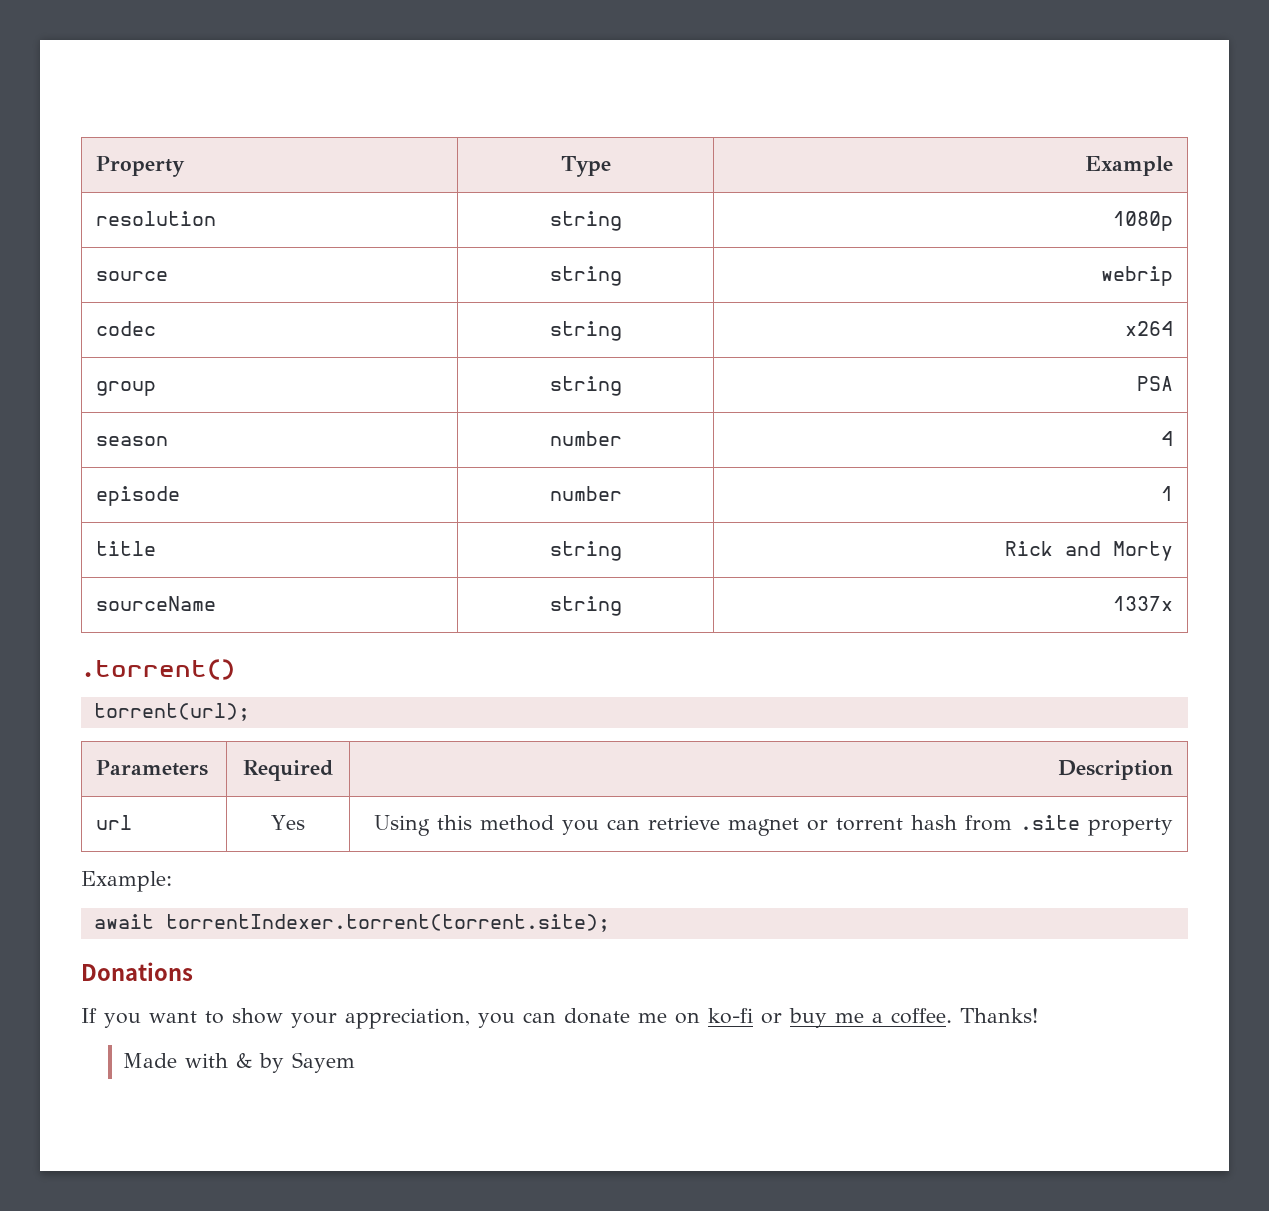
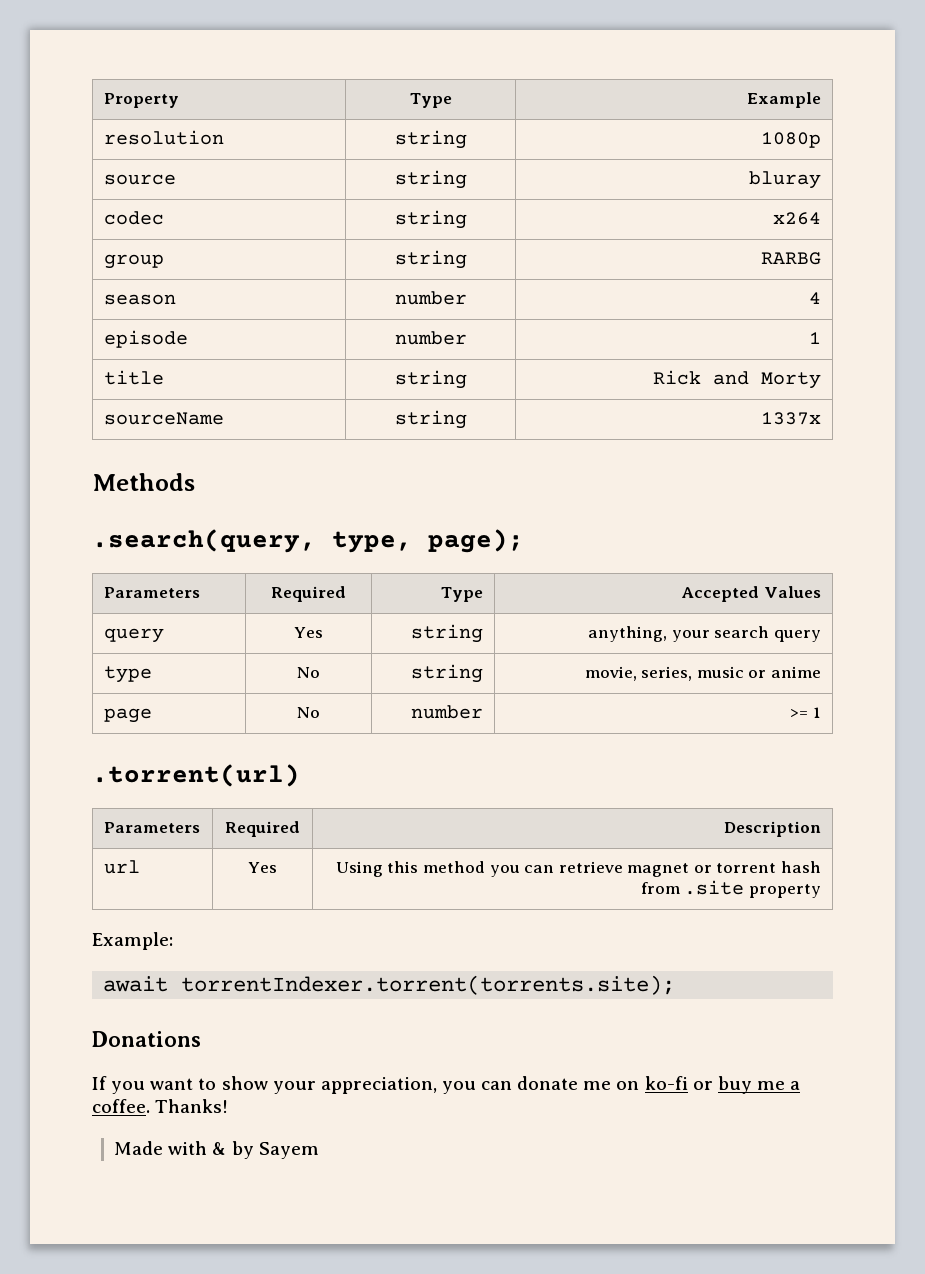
- source | string | webrip
+ source | string | bluray
- group | string | PSA
+ group | string | RARBG
- .torrent()
- torrent(url);
+ Methods
+ .search(query, type, page);
+ Parameters | Required | Type | Accepted Values
+ query | Yes | string | anything, your search query
+ type | No | string | movie, series, music or anime
+ page | No | number | >= 1
+ .torrent(url)
- await torrentIndexer.torrent(torrent.site);
+ await torrentIndexer.torrent(torrents.site);

